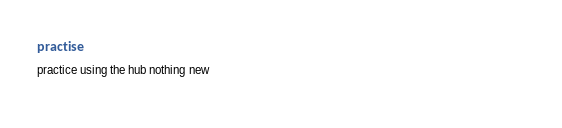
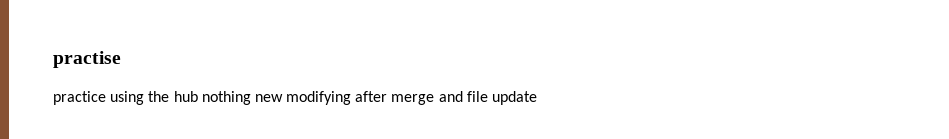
- practice using the hub nothing new
+ practice using the hub nothing new modifying after merge and file update

